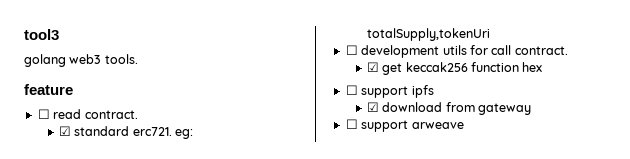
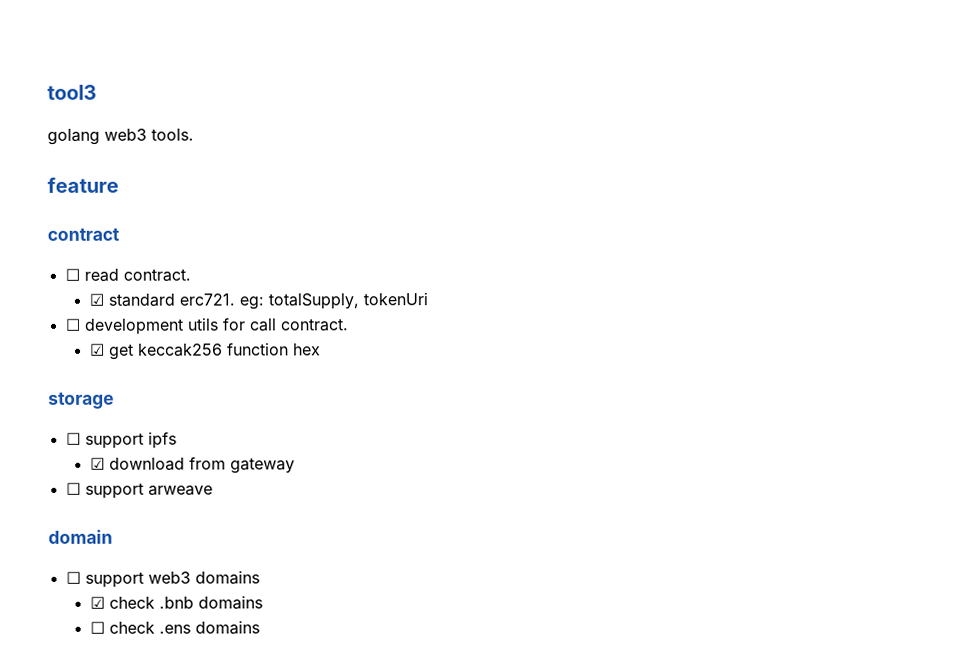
+ contract
- ☑ standard erc721. eg: totalSupply,tokenUri
+ ☑ standard erc721. eg: totalSupply, tokenUri
+ storage
+ domain
+ ☐ support web3 domains
+ ☑ check .bnb domains
+ ☐ check .ens domains

